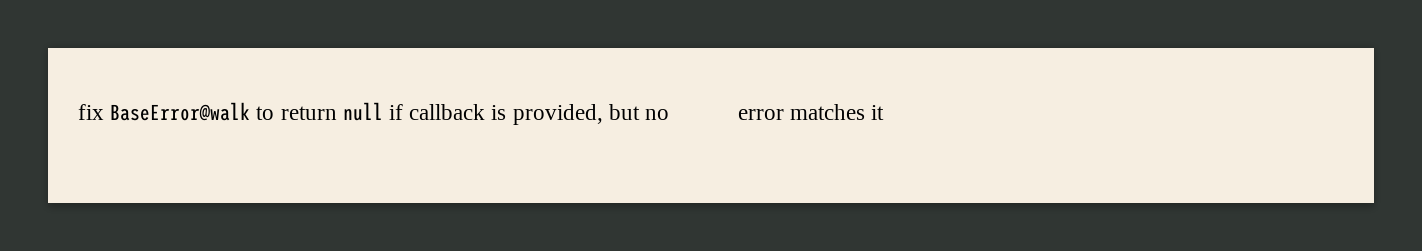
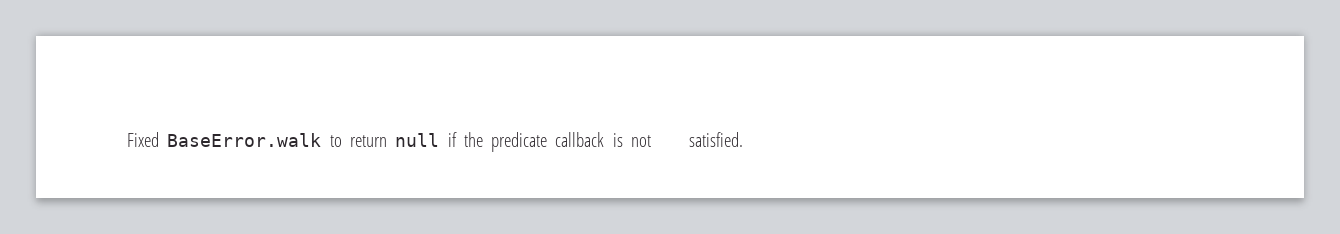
- fix BaseError@walk to return null if callback is provided, but no error matches it
+ Fixed BaseError.walk to return null if the predicate callback is not satisfied.

